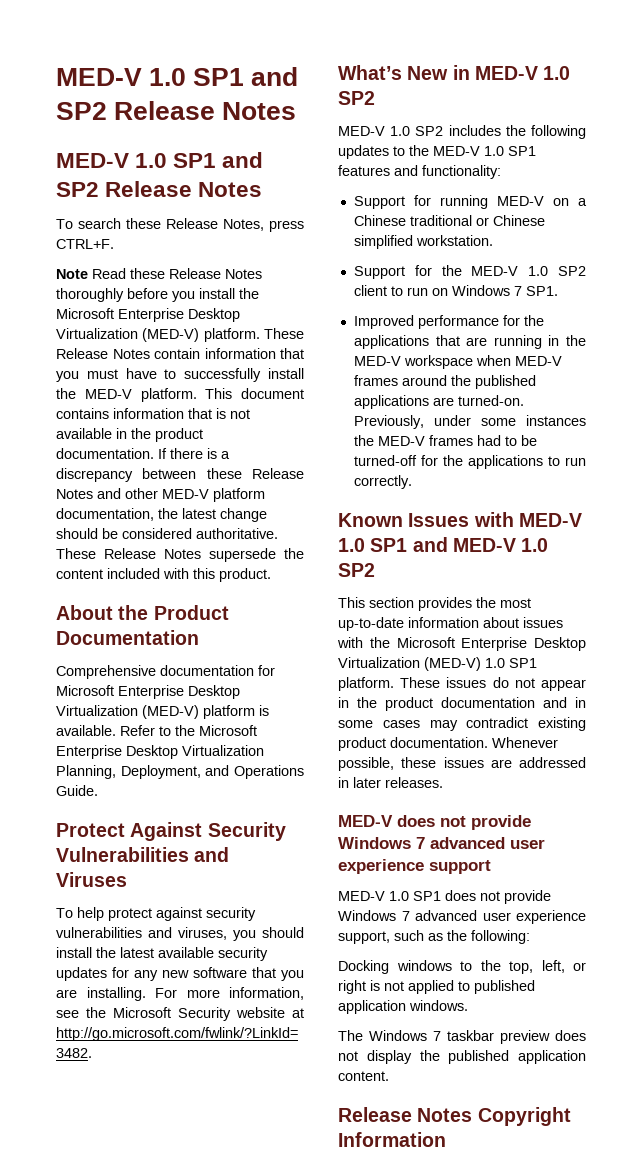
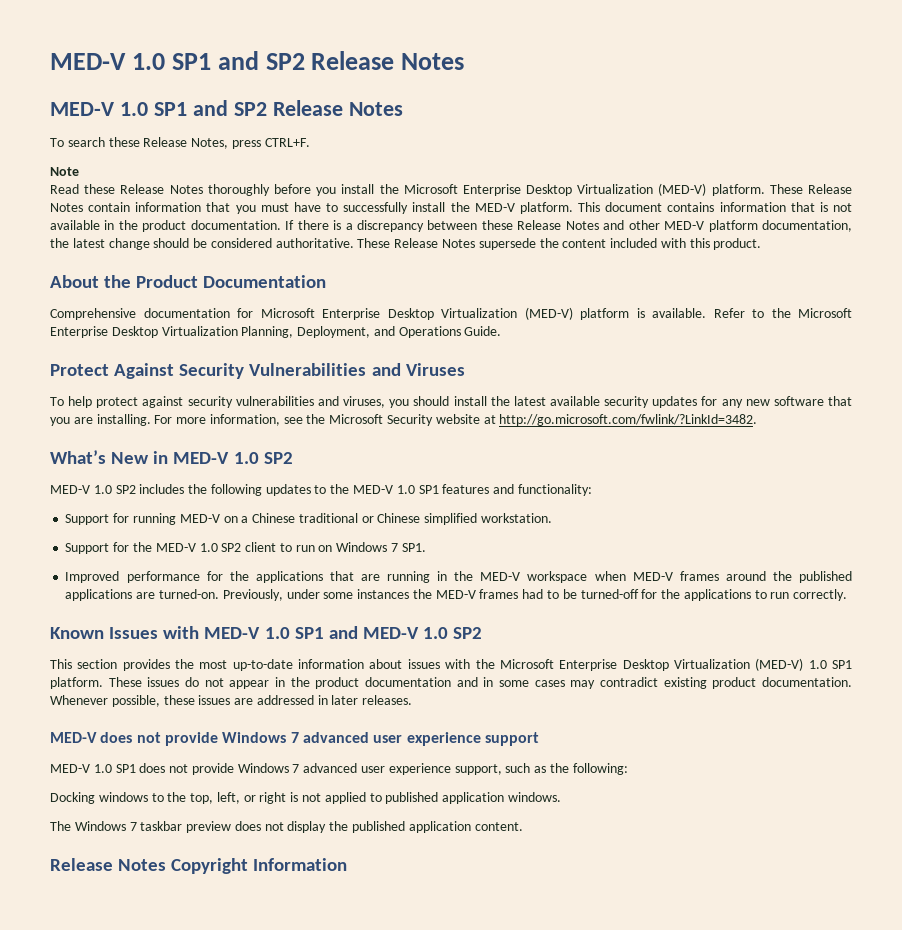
- Note Read these Release Notes thoroughly before you install the Microsoft Enterprise Desktop Virtualization (MED-V) platform.
+ Note
+ Read these Release Notes thoroughly before you install the Microsoft Enterprise Desktop Virtualization (MED-V) platform.

